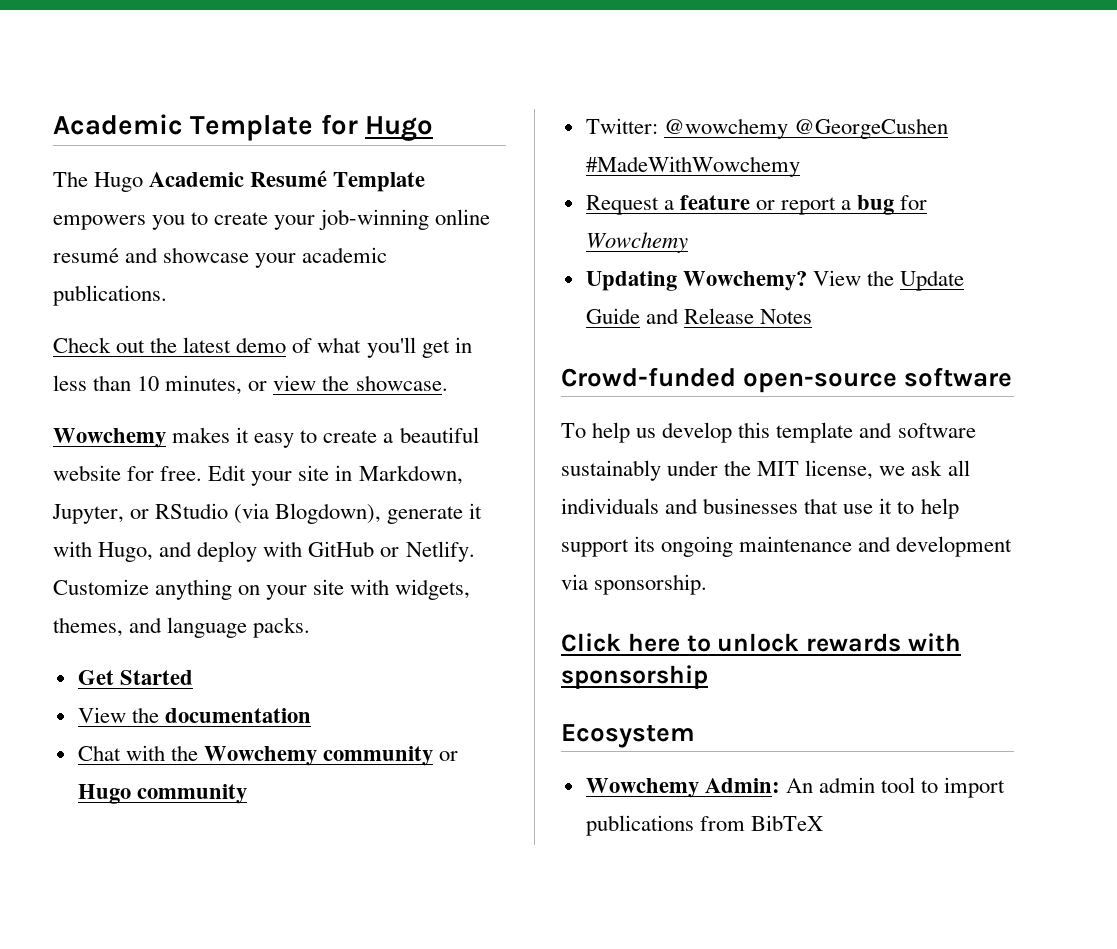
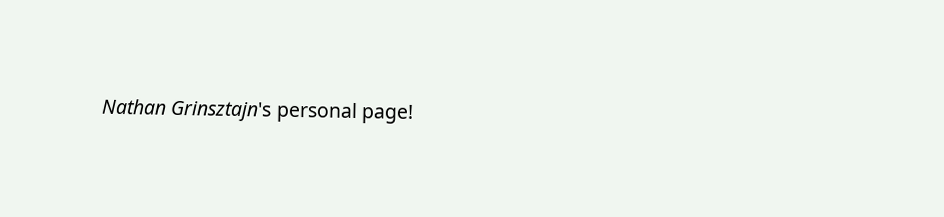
- Academic Template for Hugo
- The Hugo Academic Resumé Template empowers you to create your job-winning online resumé and showcase your academic publications.
- Check out the latest demo of what you'll get in less than 10 minutes, or view the showcase.
- Wowchemy makes it easy to create a beautiful website for free. Edit your site in Markdown, Jupyter, or RStudio (via Blogdown), generate it with Hugo, and deploy with GitHub or Netlify. Customize anything on your site with widgets, themes, and language packs.
- Get Started
- View the documentation
- Chat with the Wowchemy community or Hugo community
- Twitter: @wowchemy @GeorgeCushen #MadeWithWowchemy
- Request a feature or report a bug for Wowchemy
- Updating Wowchemy? View the Update Guide and Release Notes
- Crowd-funded open-source software
- To help us develop this template and software sustainably under the MIT license, we ask all individuals and businesses that use it to help support its ongoing maintenance and development via sponsorship.
- Click here to unlock rewards with sponsorship
- Ecosystem
- Wowchemy Admin: An admin tool to import publications from BibTeX
+ Nathan Grinsztajn's personal page!

